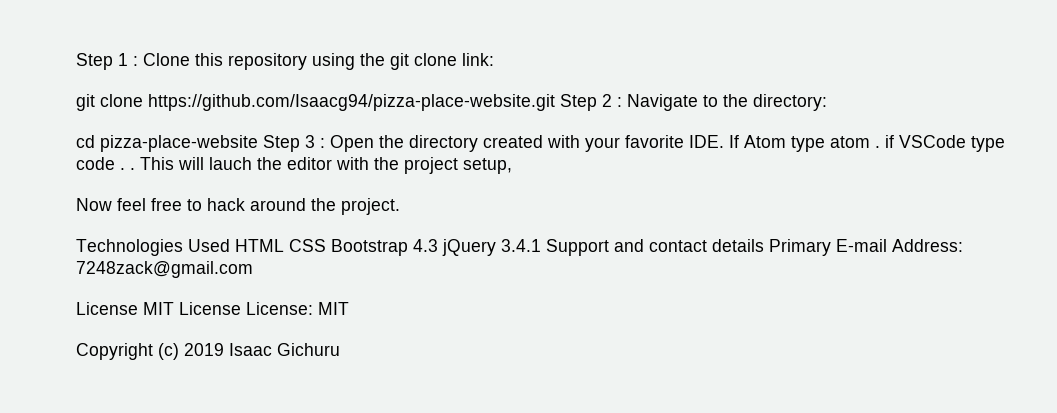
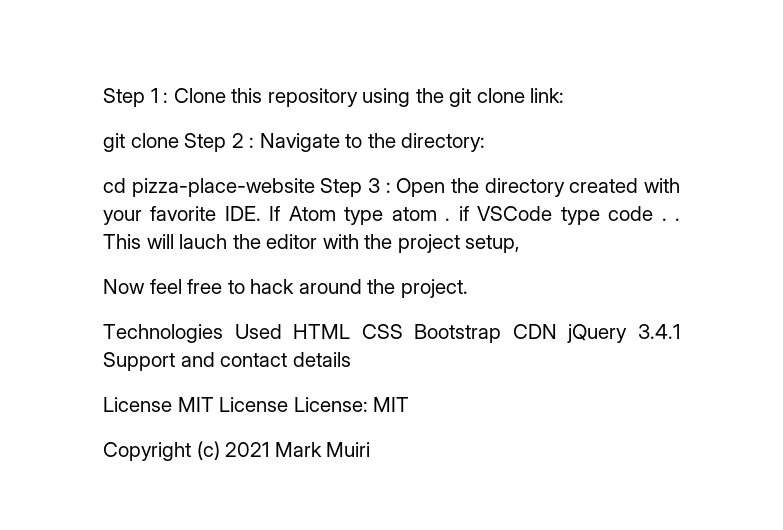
- git clone https://github.com/Isaacg94/pizza-place-website.git Step 2 : Navigate to the directory:
+ git clone Step 2 : Navigate to the directory:
- Technologies Used HTML CSS Bootstrap 4.3 jQuery 3.4.1 Support and contact details Primary E-mail Address: 7248zack@gmail.com
+ Technologies Used HTML CSS Bootstrap CDN jQuery 3.4.1 Support and contact details
- Copyright (c) 2019 Isaac Gichuru
+ Copyright (c) 2021 Mark Muiri

